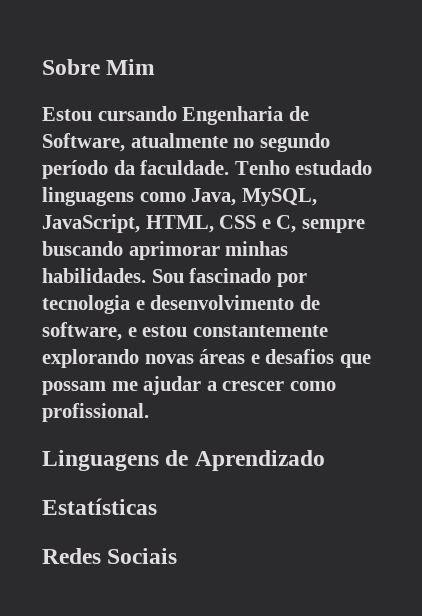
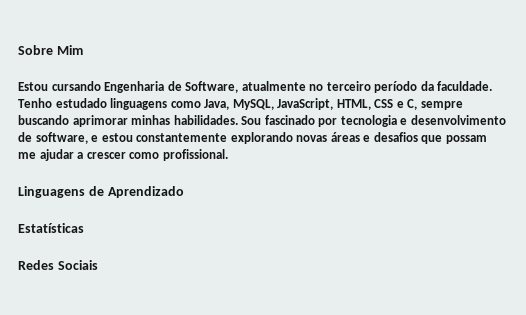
- Estou cursando Engenharia de Software, atualmente no segundo período da faculdade.
+ Estou cursando Engenharia de Software, atualmente no terceiro período da faculdade.

